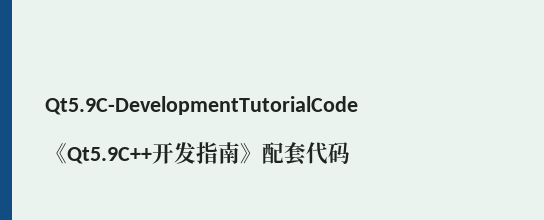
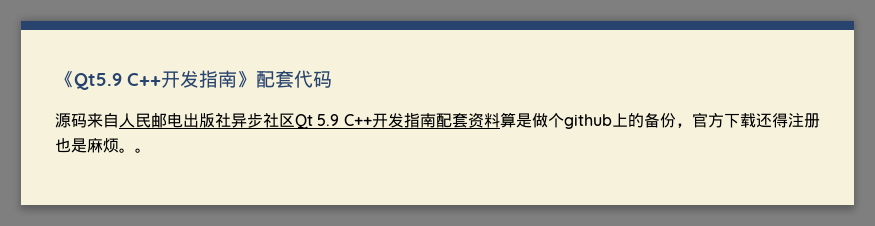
- Qt5.9C-DevelopmentTutorialCode
- 《Qt5.9C++开发指南》配套代码
+ 《Qt5.9 C++开发指南》配套代码
+ 源码来自人民邮电出版社异步社区Qt 5.9 C++开发指南配套资料算是做个github上的备份，官方下载还得注册也是麻烦。。

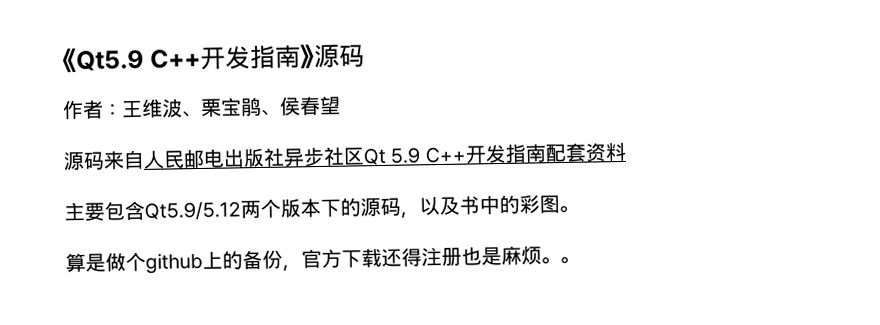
- 《Qt5.9 C++开发指南》配套代码
+ 《Qt5.9 C++开发指南》源码
+ 作者：王维波、栗宝鹃、侯春望
- 源码来自人民邮电出版社异步社区Qt 5.9 C++开发指南配套资料算是做个github上的备份，官方下载还得注册也是麻烦。
+ 源码来自人民邮电出版社异步社区Qt 5.9 C++开发指南配套资料
+ 主要包含Qt5.9/5.12两个版本下的源码，以及书中的彩图。
+ 算是做个github上的备份，官方下载还得注册也是麻烦。

